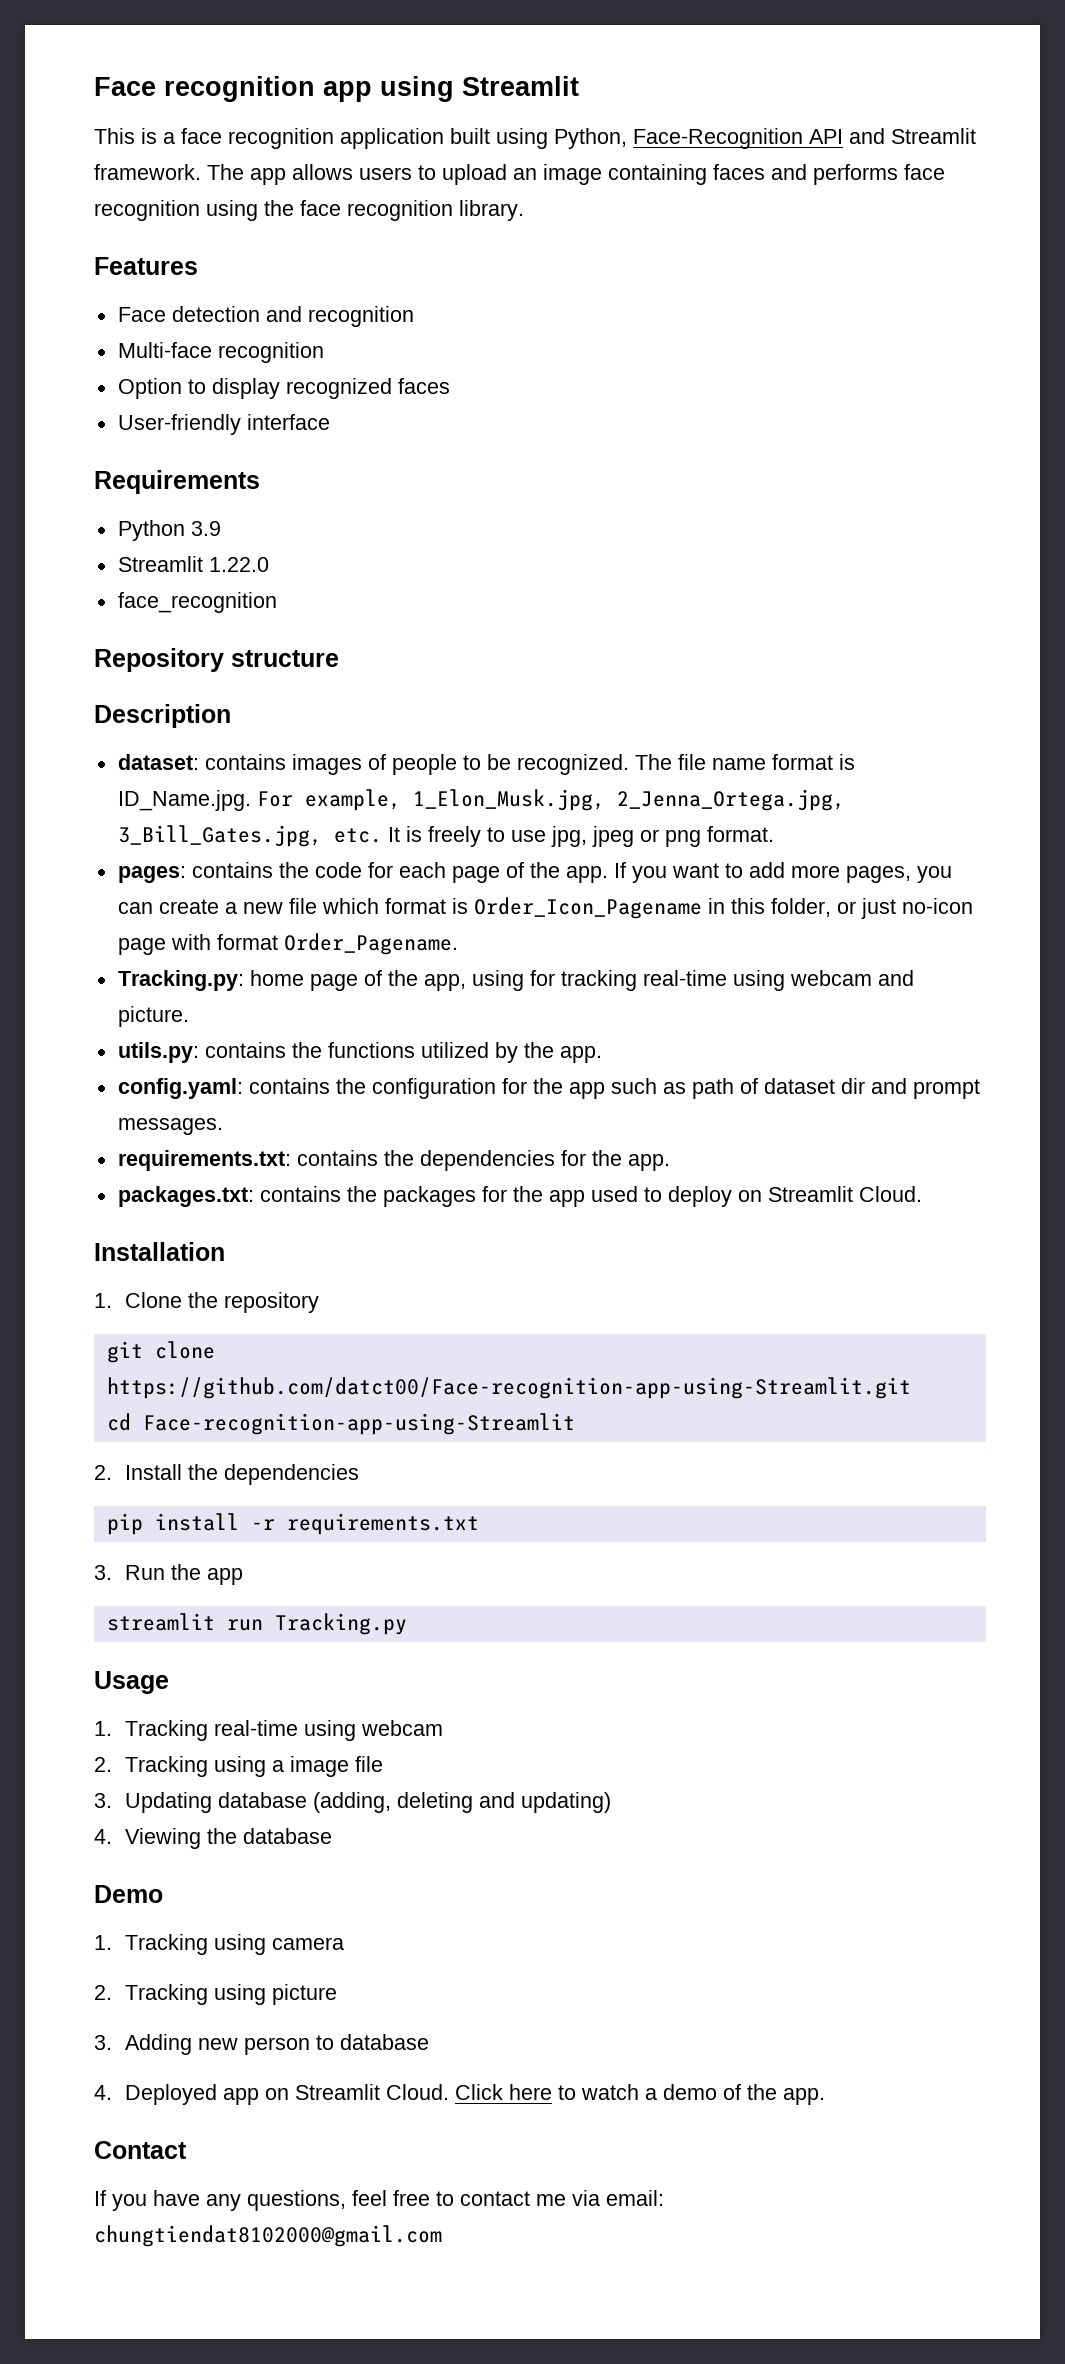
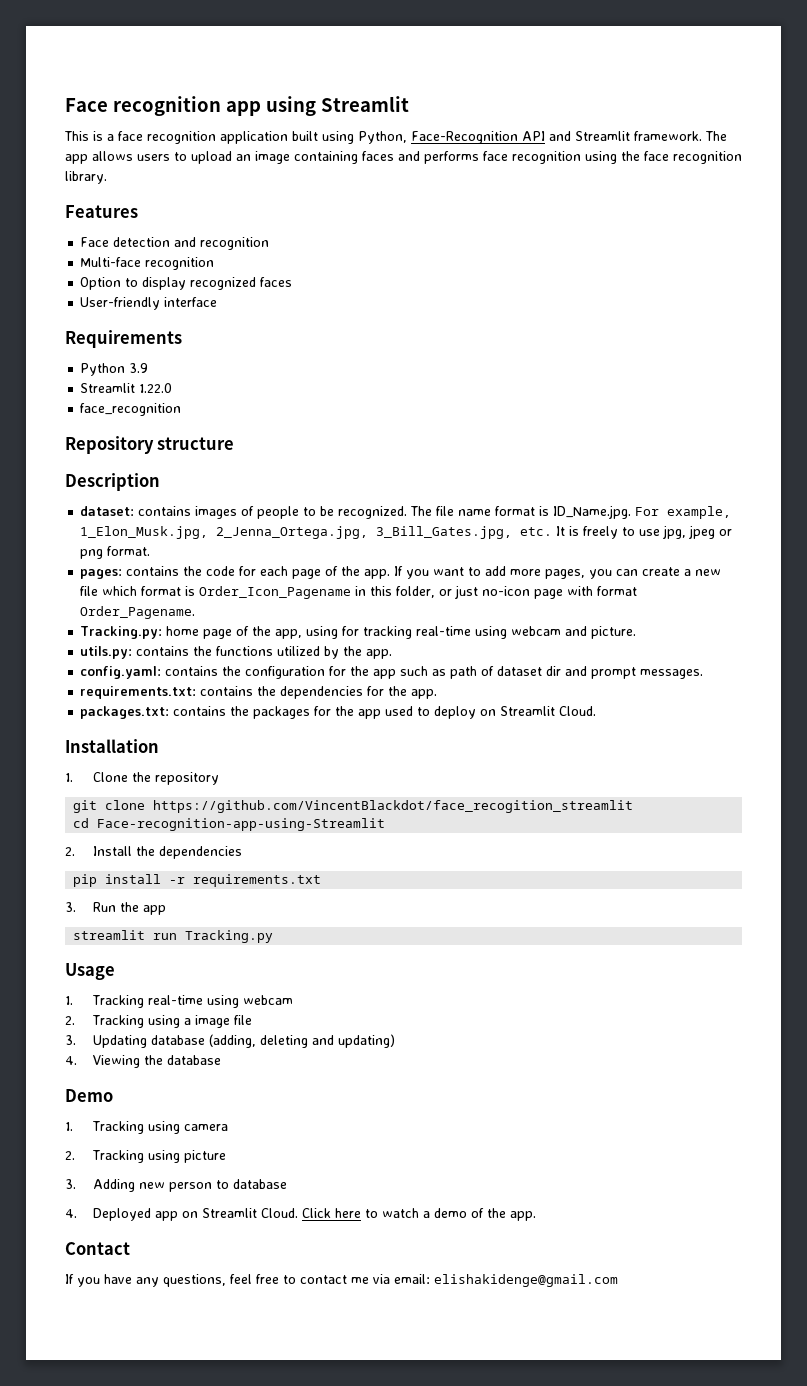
- git clone https://github.com/datct00/Face-recognition-app-using-Streamlit.git
+ git clone https://github.com/VincentBlackdot/face_recogition_streamlit
- If you have any questions, feel free to contact me via email: chungtiendat8102000@gmail.com
+ If you have any questions, feel free to contact me via email: elishakidenge@gmail.com

